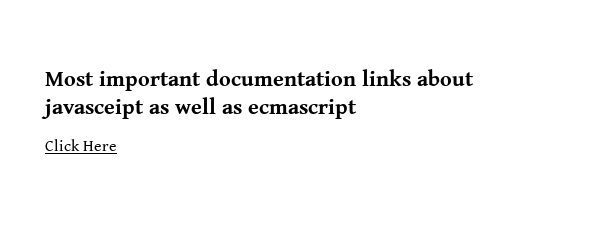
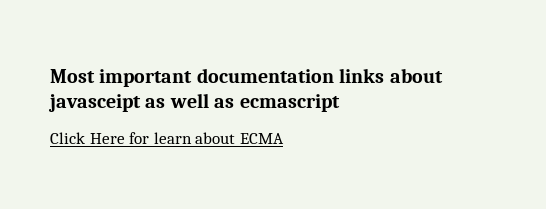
- Click Here
+ Click Here for learn about ECMA

